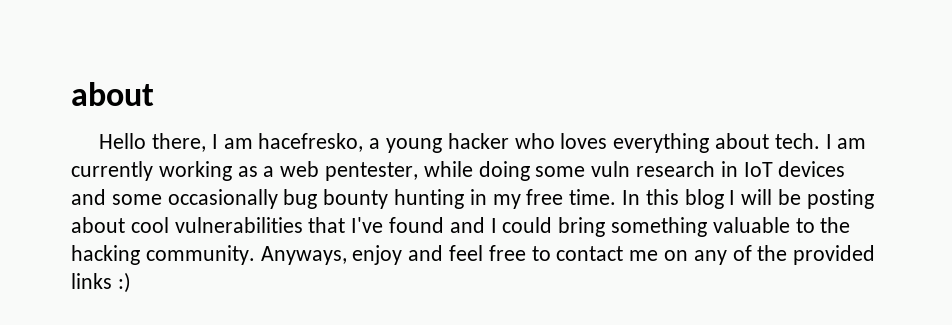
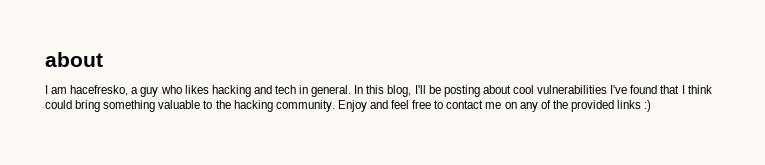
- Hello there, I am hacefresko, a young hacker who loves everything about tech. I am currently working as a web pentester, while doing some vuln research in IoT devices and some occasionally bug bounty hunting in my free time. In this blog I will be posting about cool vulnerabilities that I've found and I could bring something valuable to the hacking community.
+ I am hacefresko, a guy who likes hacking and tech in general. In this blog, I'll be posting about cool vulnerabilities I've found that I think could bring something valuable to the hacking community.
- Anyways, enjoy and feel free to contact me on any of the provided links :)
+ Enjoy and feel free to contact me on any of the provided links :)

